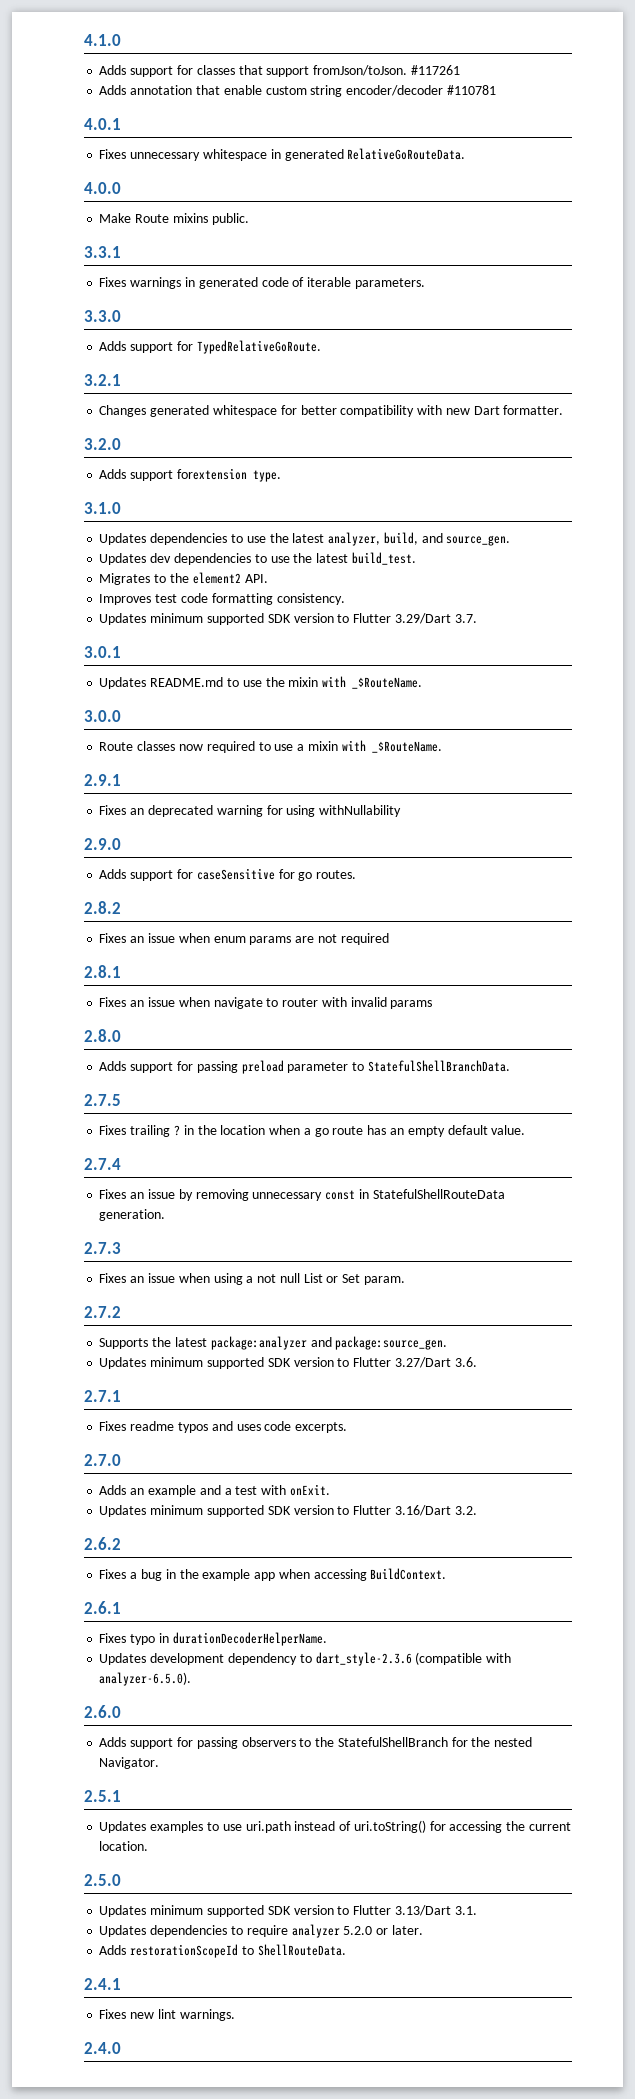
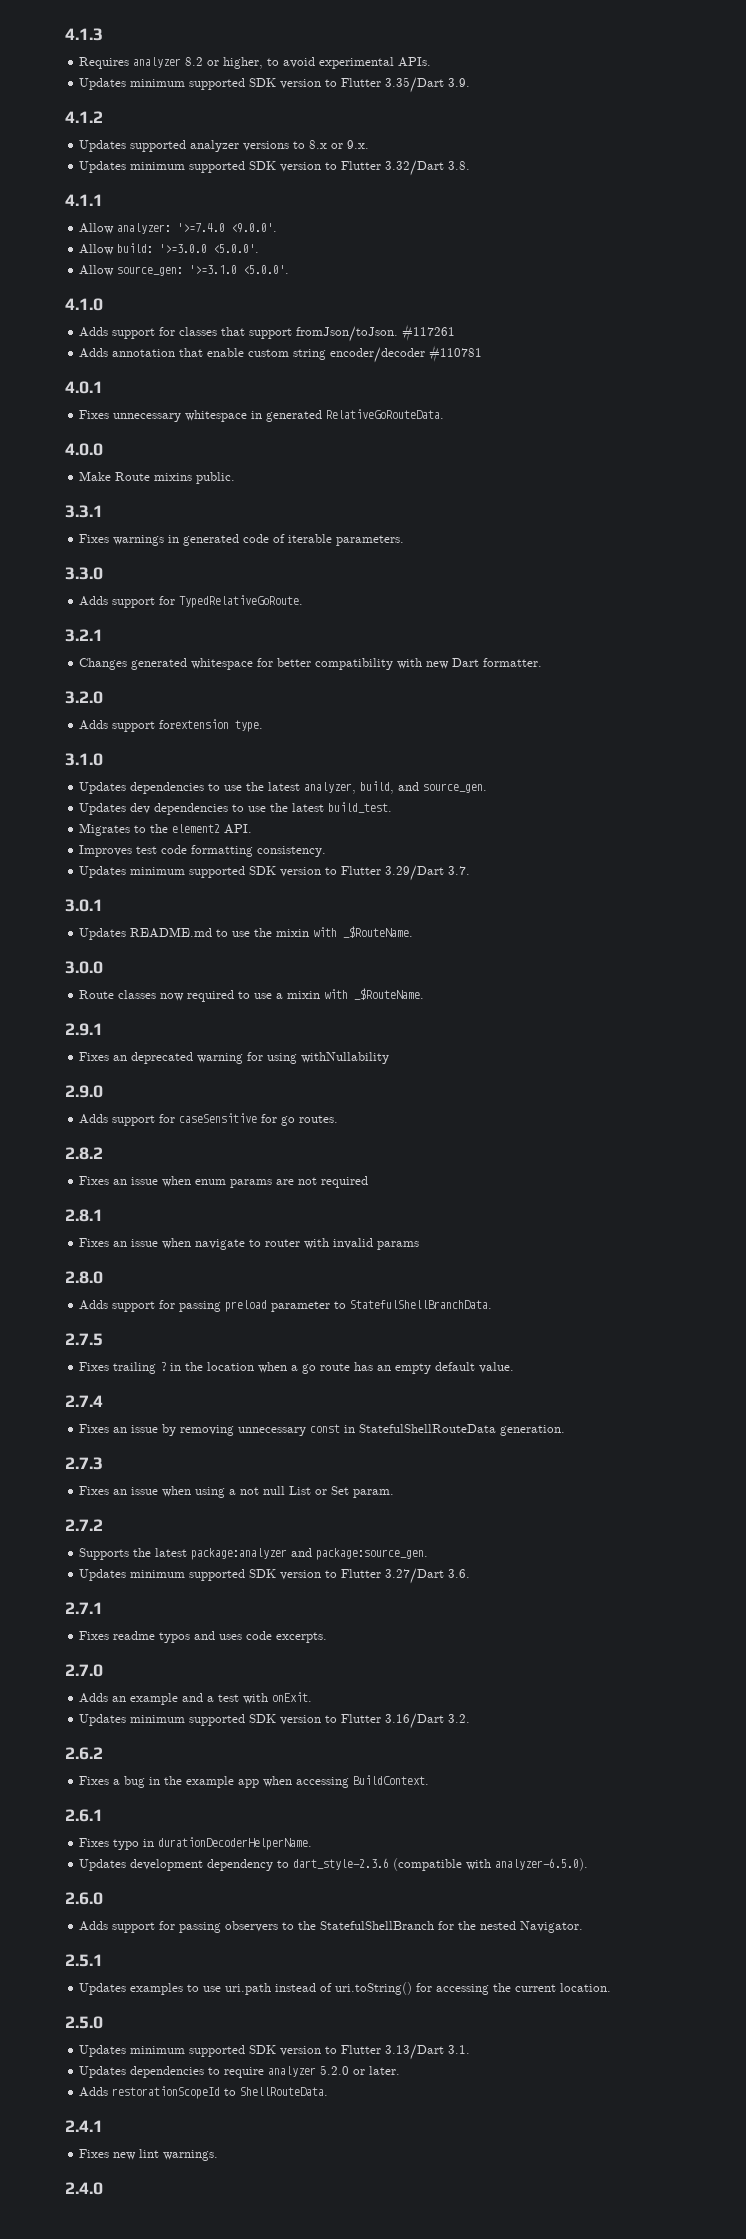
+ 4.1.3
+ Requires analyzer 8.2 or higher, to avoid experimental APIs.
+ Updates minimum supported SDK version to Flutter 3.35/Dart 3.9.
+ 4.1.2
+ Updates supported analyzer versions to 8.x or 9.x.
+ Updates minimum supported SDK version to Flutter 3.32/Dart 3.8.
+ 4.1.1
+ Allow analyzer: '>=7.4.0 <9.0.0'.
+ Allow build: '>=3.0.0 <5.0.0'.
+ Allow source_gen: '>=3.1.0 <5.0.0'.

